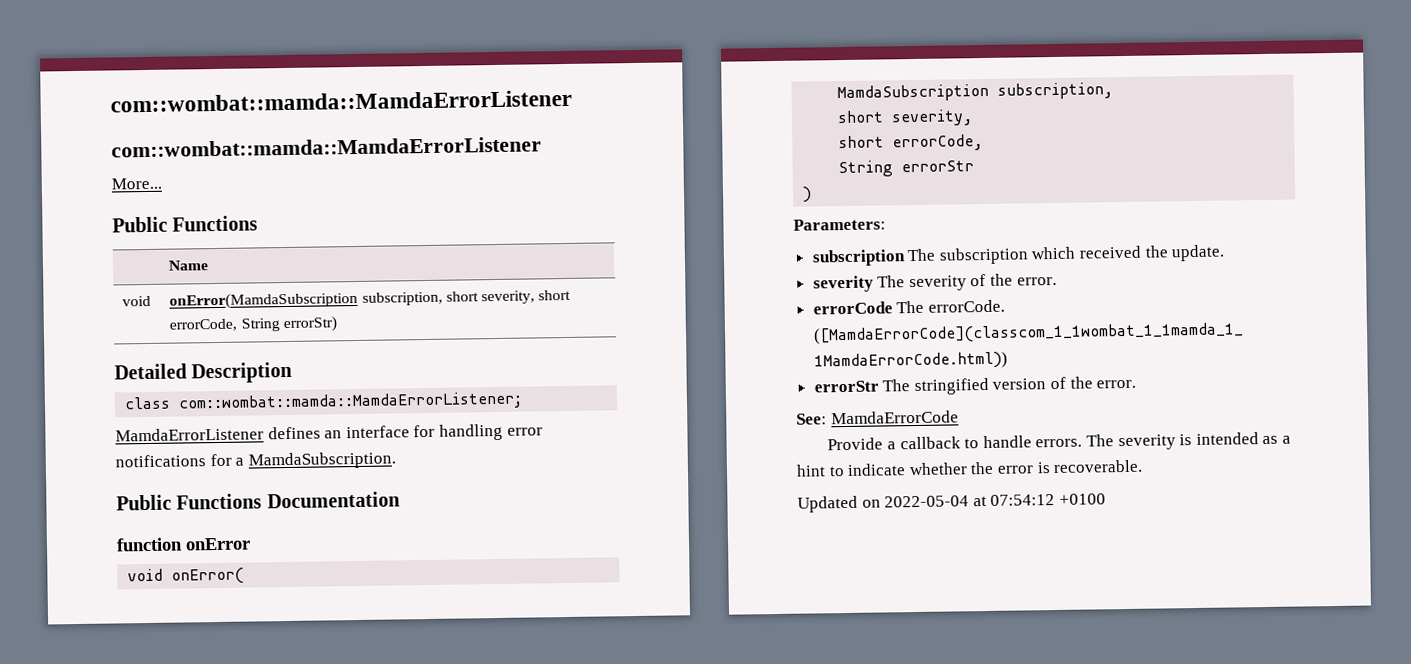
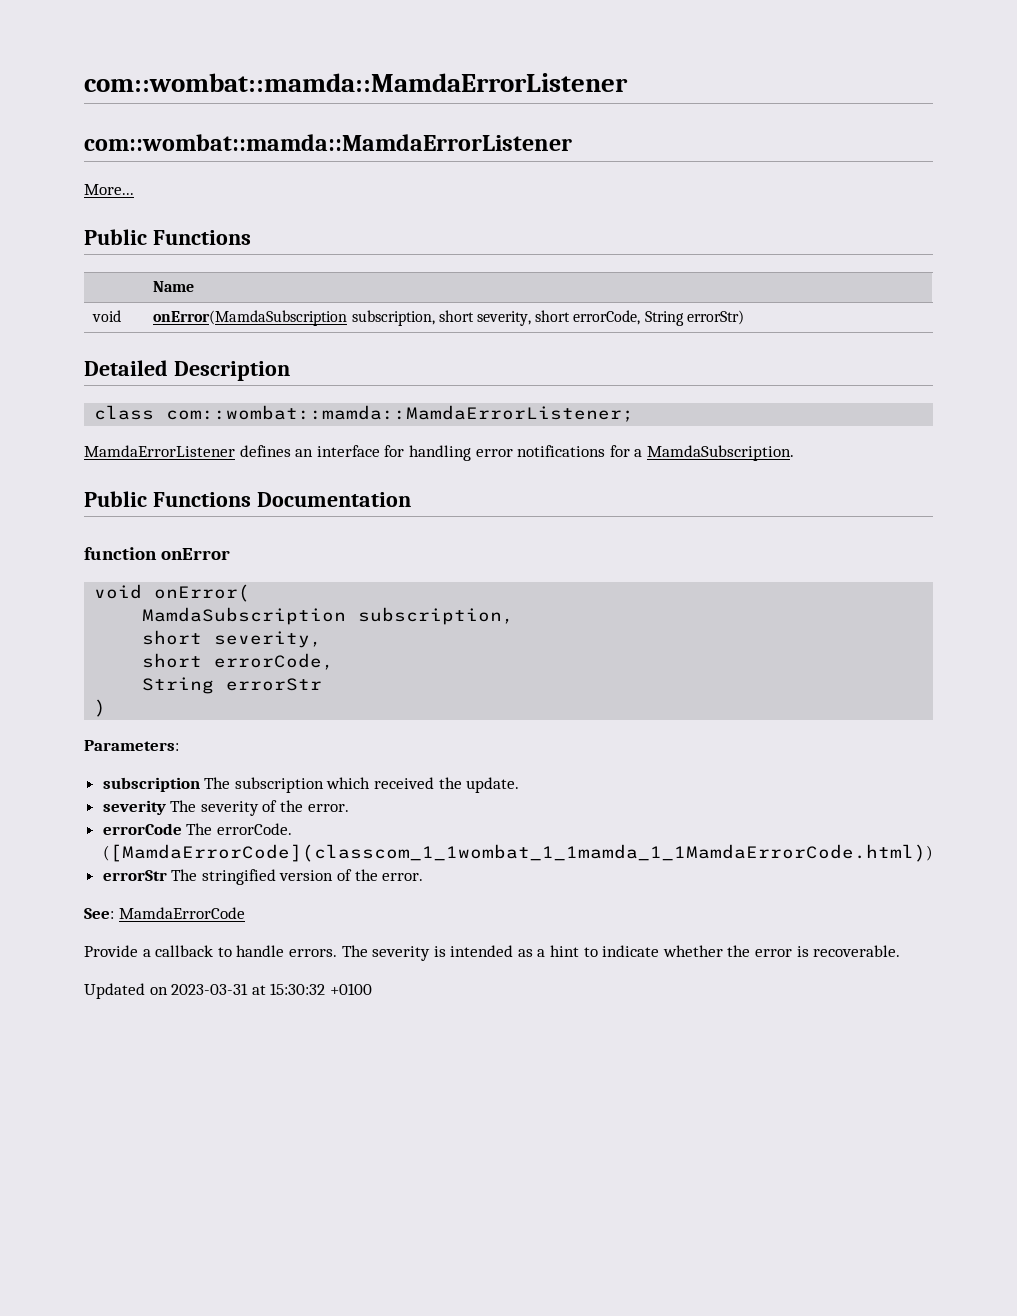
- Updated on 2022-05-04 at 07:54:12 +0100
+ Updated on 2023-03-31 at 15:30:32 +0100

